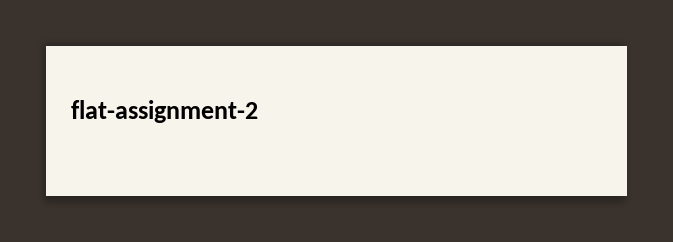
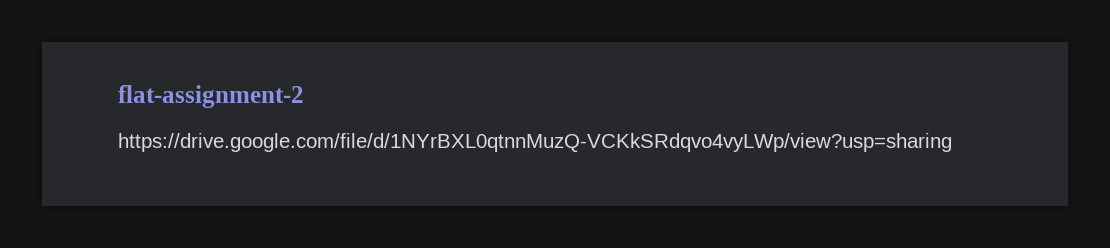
+ https://drive.google.com/file/d/1NYrBXL0qtnnMuzQ-VCKkSRdqvo4vyLWp/view?usp=sharing

